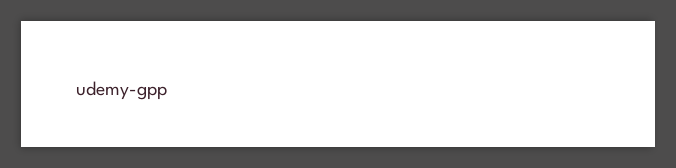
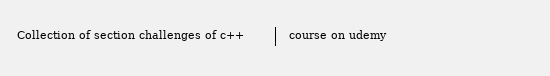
- udemy-gpp
+ Collection of section challenges of c++ course on udemy

